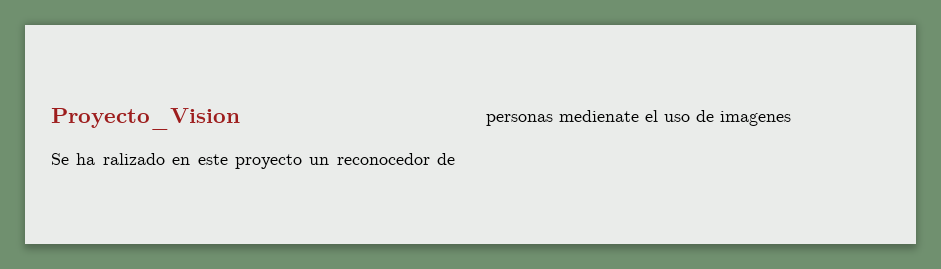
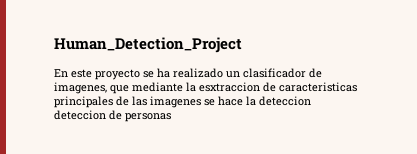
- Proyecto_Vision
- Se ha ralizado en este proyecto un reconocedor de personas medienate el uso de imagenes
+ Human_Detection_Project
+ En este proyecto se ha realizado un clasificador de imagenes, que mediante la esxtraccion de caracteristicas principales de las imagenes se hace la deteccion deteccion de personas

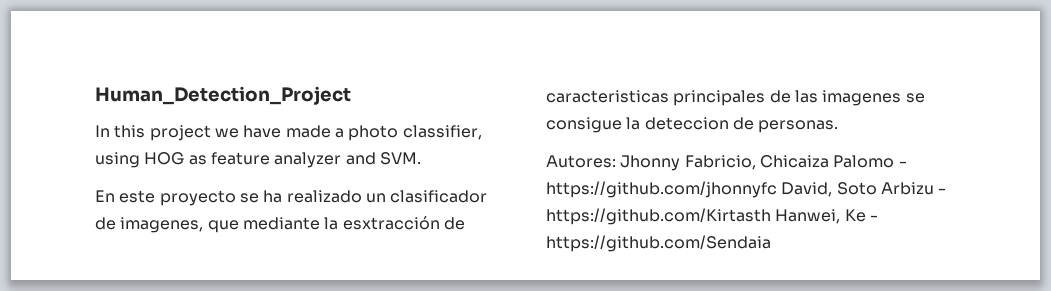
+ In this project we have made a photo classifier, using HOG as feature analyzer and SVM.
- En este proyecto se ha realizado un clasificador de imagenes, que mediante la esxtraccion de caracteristicas principales de las imagenes se hace la deteccion deteccion de personas
+ En este proyecto se ha realizado un clasificador de imagenes, que mediante la esxtracción de caracteristicas principales de las imagenes se consigue la deteccion de personas.
+ Autores: Jhonny Fabricio, Chicaiza Palomo - https://github.com/jhonnyfc David, Soto Arbizu - https://github.com/Kirtasth Hanwei, Ke - https://github.com/Sendaia

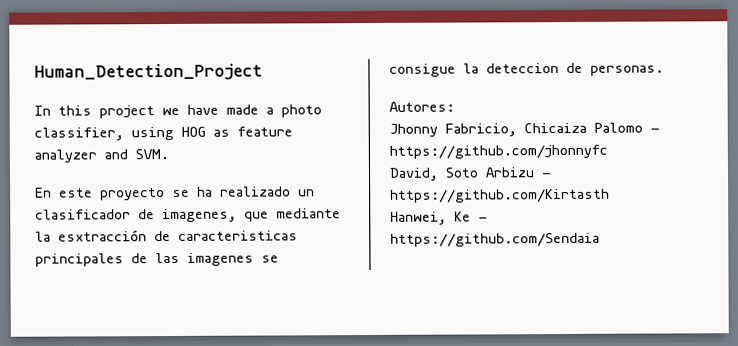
- Autores: Jhonny Fabricio, Chicaiza Palomo - https://github.com/jhonnyfc David, Soto Arbizu - https://github.com/Kirtasth Hanwei, Ke - https://github.com/Sendaia
+ Autores:
+ Jhonny Fabricio, Chicaiza Palomo - https://github.com/jhonnyfc
+ David, Soto Arbizu - https://github.com/Kirtasth
+ Hanwei, Ke - https://github.com/Sendaia

